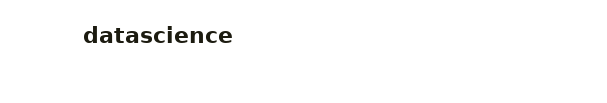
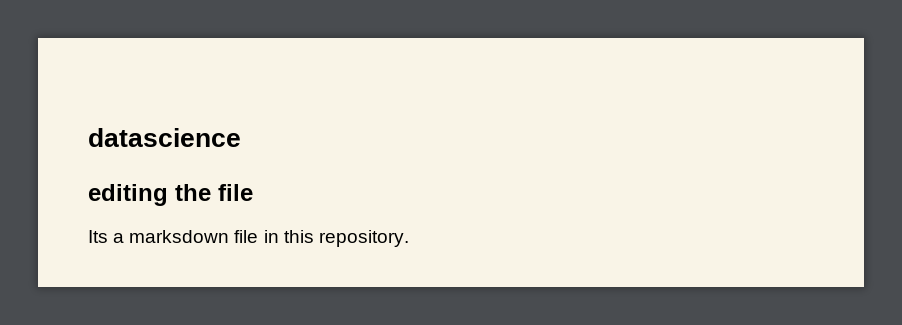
+ editing the file
+ Its a marksdown file in this repository.

